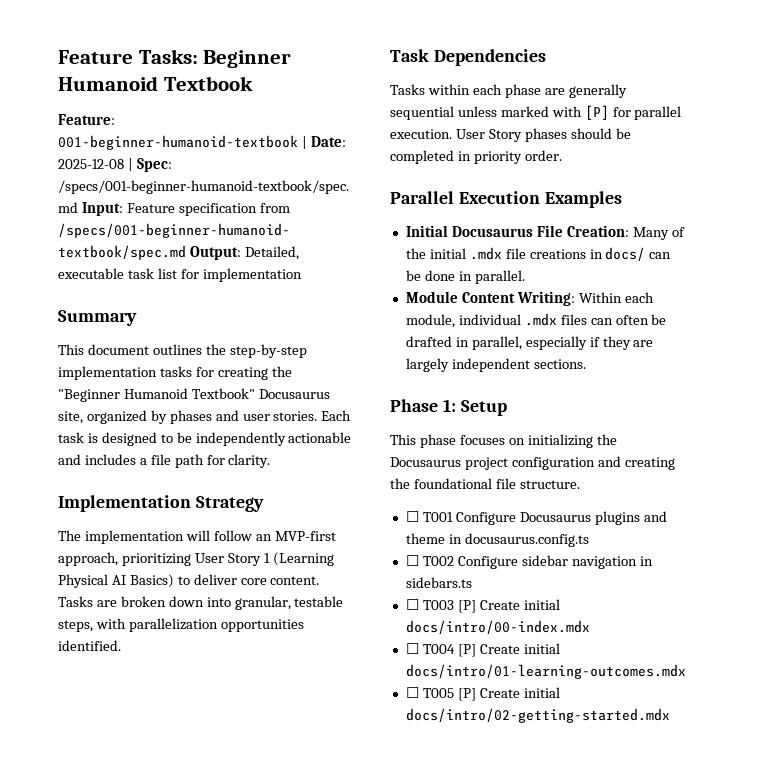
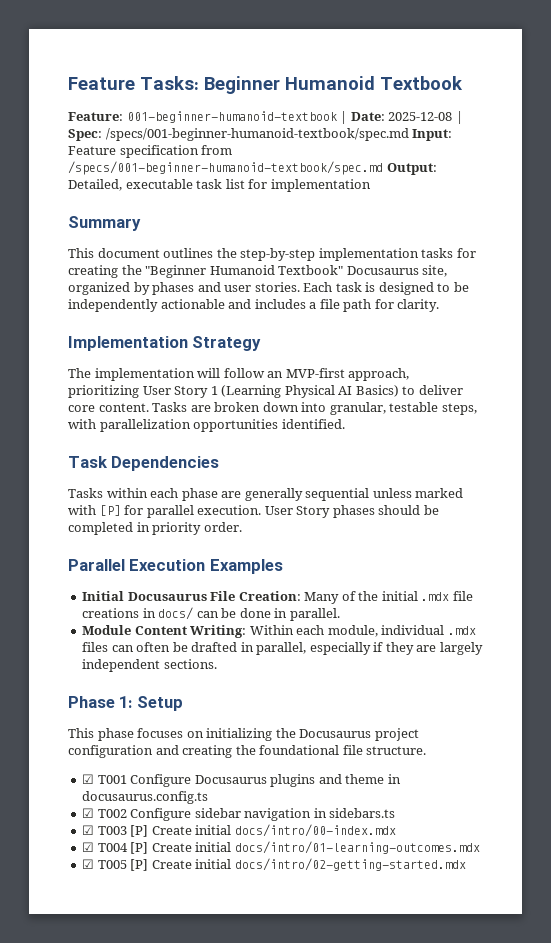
- ☐ T001 Configure Docusaurus plugins and theme in docusaurus.config.ts
+ ☑ T001 Configure Docusaurus plugins and theme in docusaurus.config.ts
- ☐ T002 Configure sidebar navigation in sidebars.ts
+ ☑ T002 Configure sidebar navigation in sidebars.ts
- ☐ T003 [P] Create initial docs/intro/00-index.mdx
+ ☑ T003 [P] Create initial docs/intro/00-index.mdx
- ☐ T004 [P] Create initial docs/intro/01-learning-outcomes.mdx
+ ☑ T004 [P] Create initial docs/intro/01-learning-outcomes.mdx
- ☐ T005 [P] Create initial docs/intro/02-getting-started.mdx
+ ☑ T005 [P] Create initial docs/intro/02-getting-started.mdx

